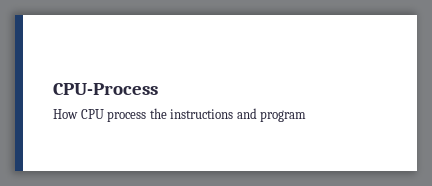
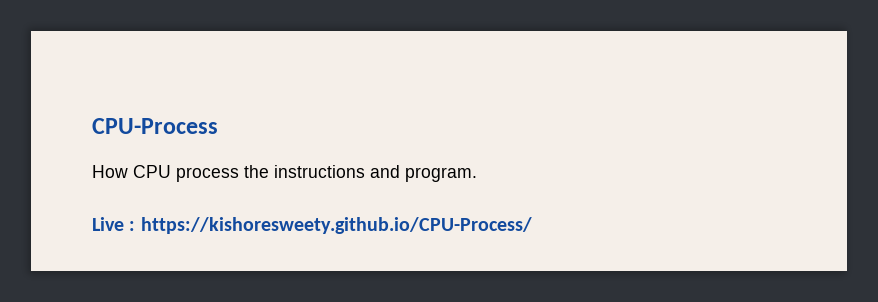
- How CPU process the instructions and program
+ How CPU process the instructions and program.
+ Live : https://kishoresweety.github.io/CPU-Process/

